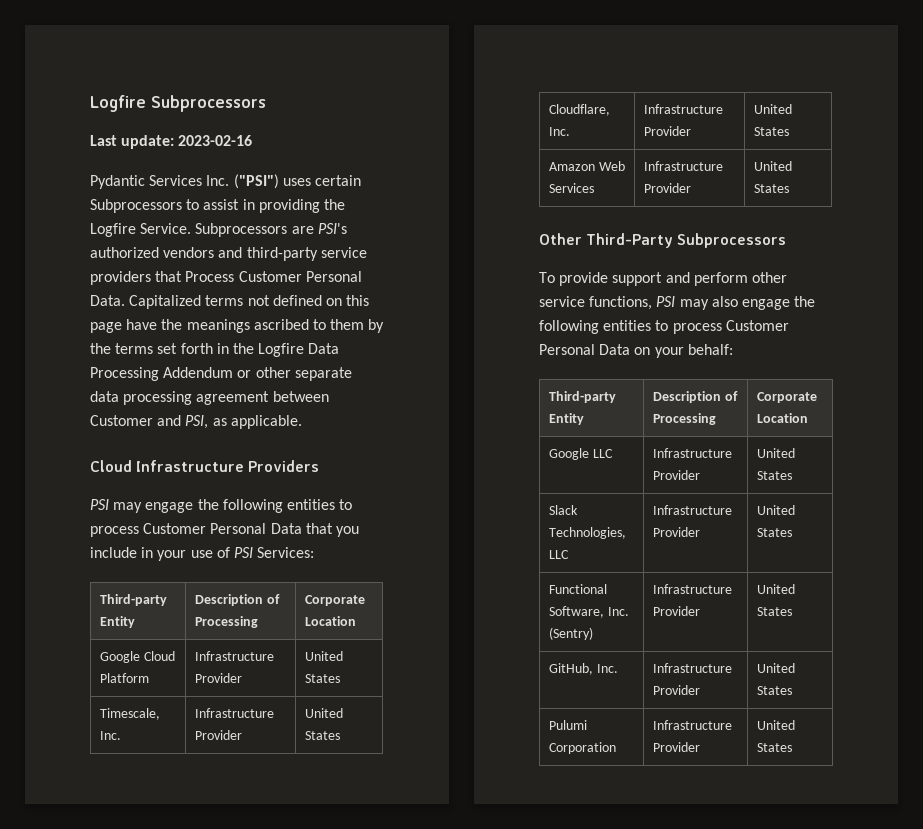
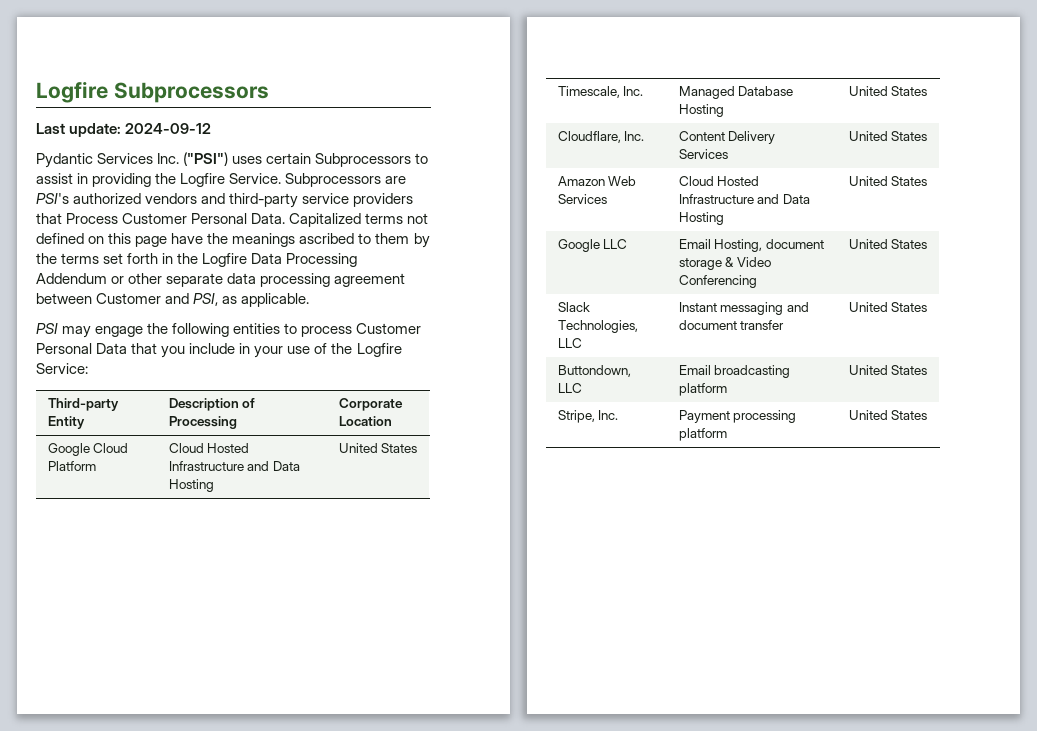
- Last update: 2023-02-16
+ Last update: 2024-09-12
- Cloud Infrastructure Providers
- PSI may engage the following entities to process Customer Personal Data that you include in your use of PSI Services:
+ PSI may engage the following entities to process Customer Personal Data that you include in your use of the Logfire Service:
- Google Cloud Platform | Infrastructure Provider | United States
+ Google Cloud Platform | Cloud Hosted Infrastructure and Data Hosting | United States
- Timescale, Inc. | Infrastructure Provider | United States
+ Timescale, Inc. | Managed Database Hosting | United States
- Cloudflare, Inc. | Infrastructure Provider | United States
+ Cloudflare, Inc. | Content Delivery Services | United States
- Amazon Web Services | Infrastructure Provider | United States
- Other Third-Party Subprocessors
- To provide support and perform other service functions, PSI may also engage the following entities to process Customer Personal Data on your behalf:
- Third-party Entity | Description of Processing | Corporate Location
- Google LLC | Infrastructure Provider | United States
+ Amazon Web Services | Cloud Hosted Infrastructure and Data Hosting | United States
+ Google LLC | Email Hosting, document storage & Video Conferencing | United States
- Slack Technologies, LLC | Infrastructure Provider | United States
- Functional Software, Inc. (Sentry) | Infrastructure Provider | United States
- GitHub, Inc. | Infrastructure Provider | United States
- Pulumi Corporation | Infrastructure Provider | United States
+ Slack Technologies, LLC | Instant messaging and document transfer | United States
+ Buttondown, LLC | Email broadcasting platform | United States
+ Stripe, Inc. | Payment processing platform | United States

